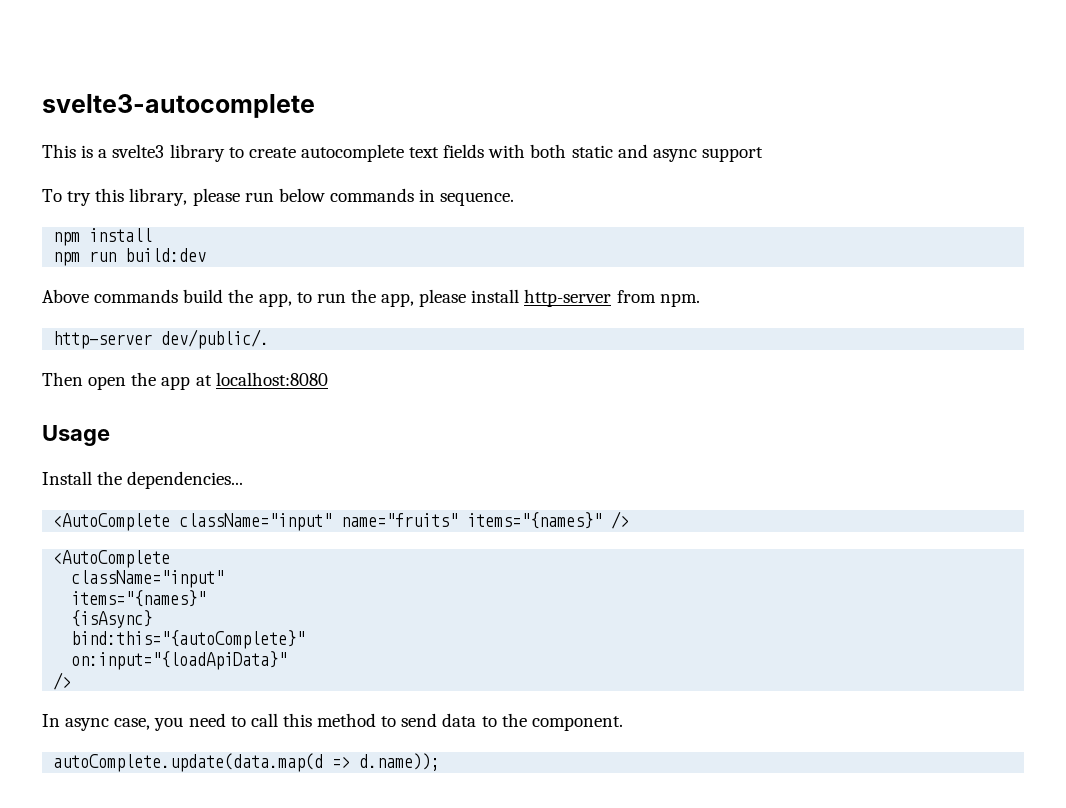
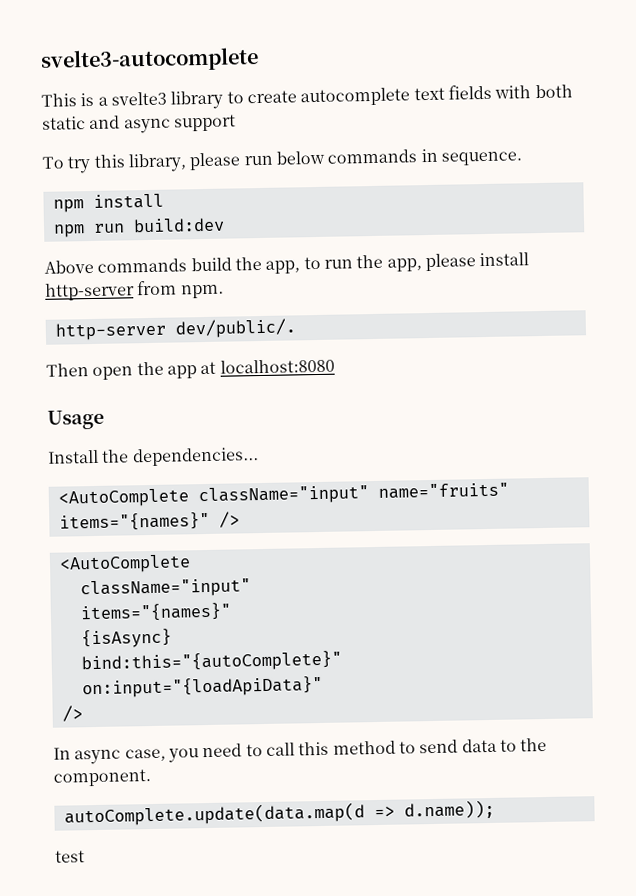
+ test

